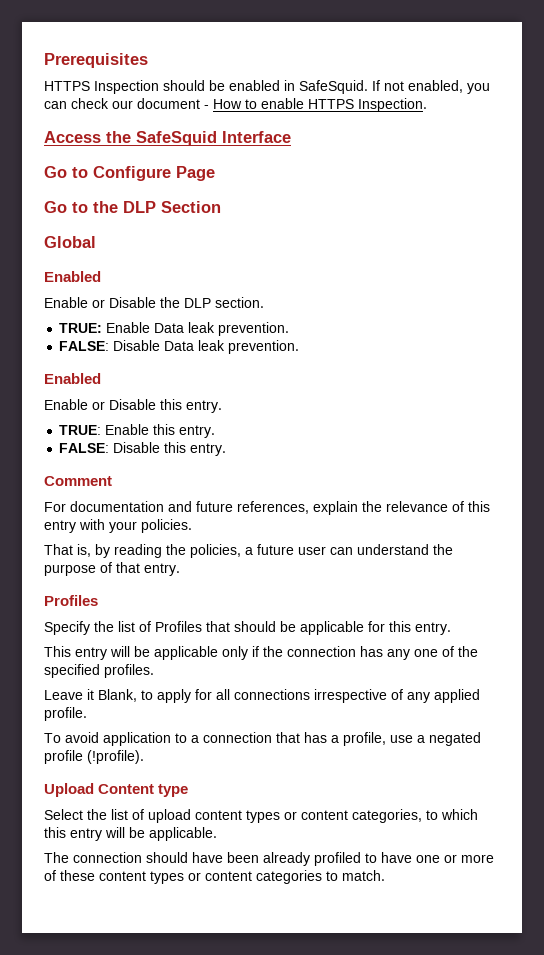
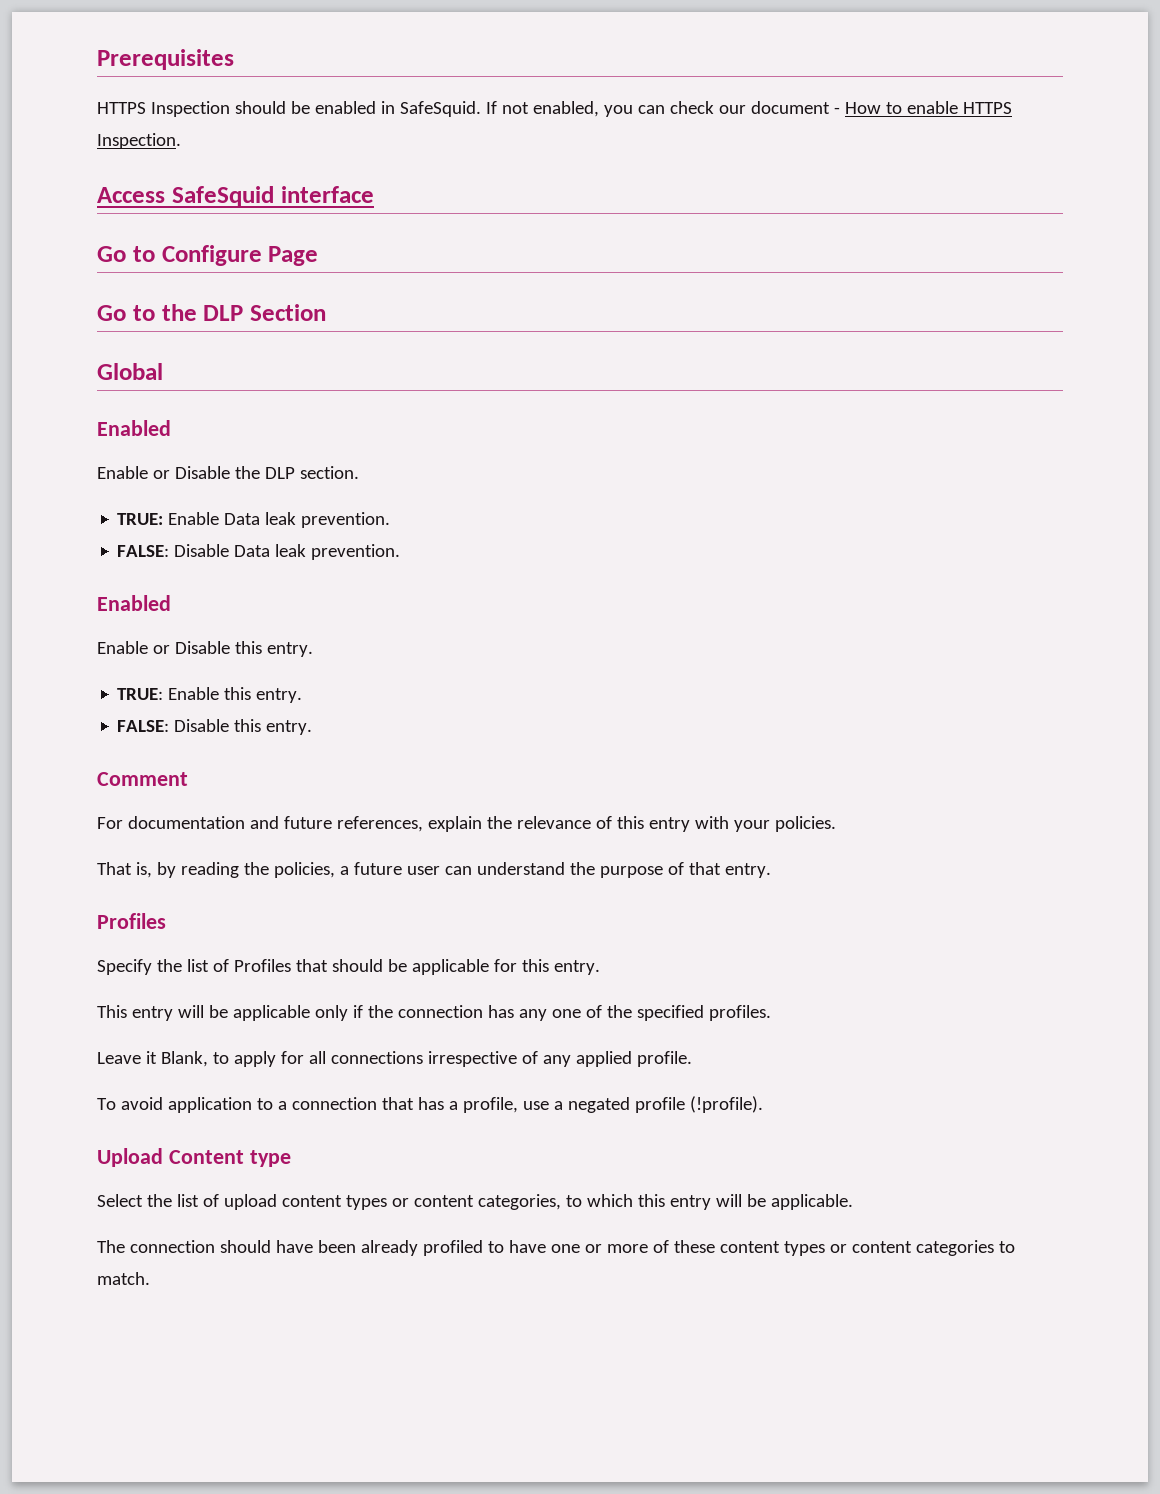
- Access the SafeSquid Interface
+ Access SafeSquid interface

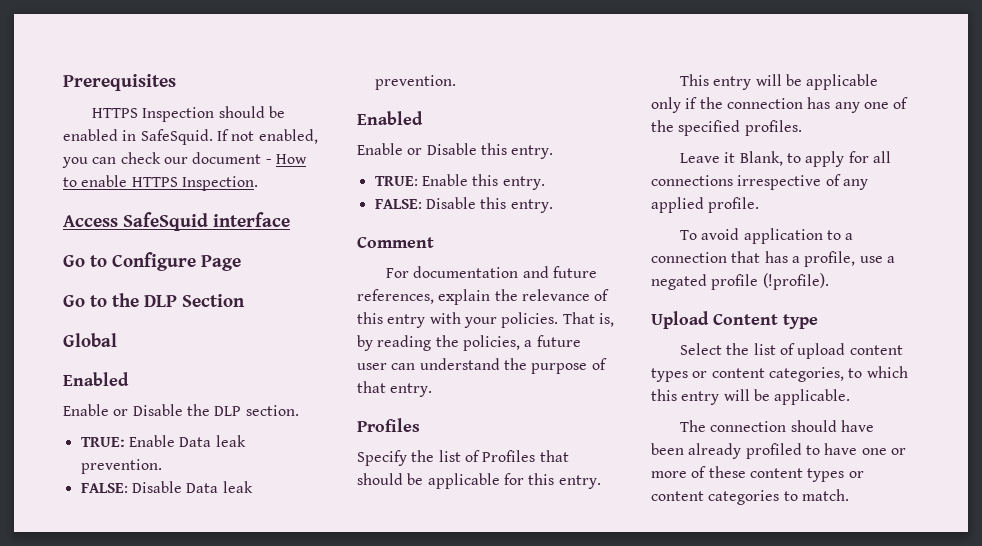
- For documentation and future references, explain the relevance of this entry with your policies.
- That is, by reading the policies, a future user can understand the purpose of that entry.
+ For documentation and future references, explain the relevance of this entry with your policies. That is, by reading the policies, a future user can understand the purpose of that entry.

